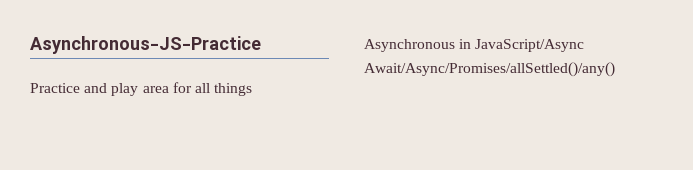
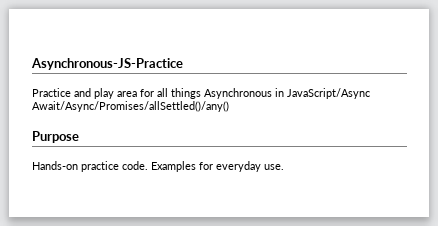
+ Purpose
+ Hands-on practice code. Examples for everyday use.

